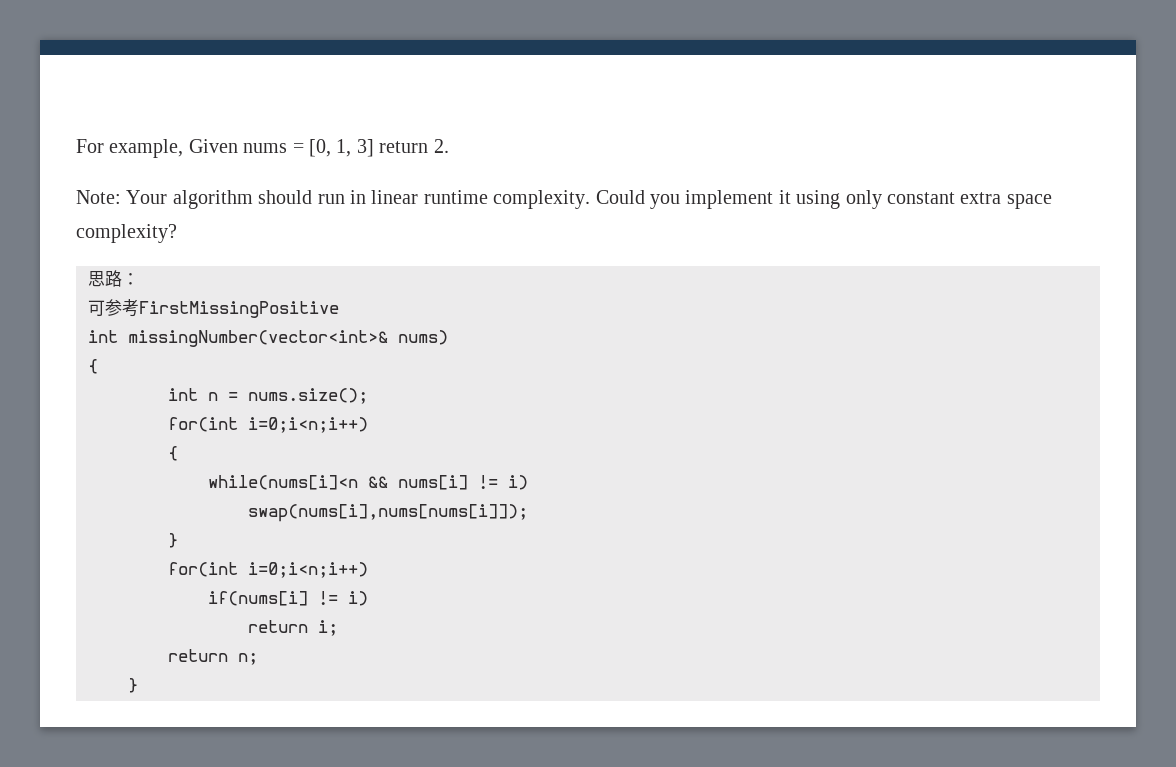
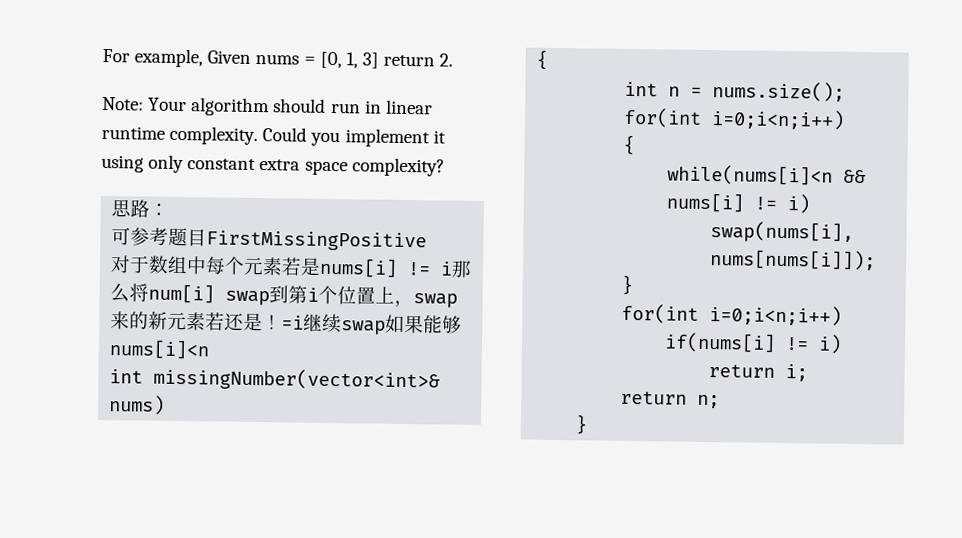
- 可参考FirstMissingPositive
+ 可参考题目FirstMissingPositive
+ 对于数组中每个元素若是nums[i] != i那么将num[i] swap到第i个位置上，swap来的新元素若还是！=i继续swap如果能够nums[i]<n

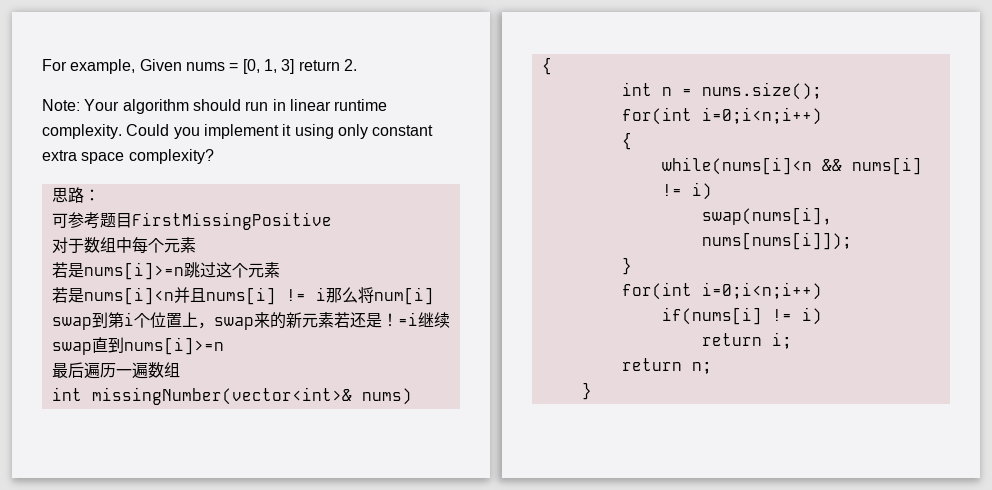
- 对于数组中每个元素若是nums[i] != i那么将num[i] swap到第i个位置上，swap来的新元素若还是！
+ 对于数组中每个元素
+ 若是nums[i]>=n跳过这个元素
+ 若是nums[i]<n并且nums[i] != i那么将num[i] swap到第i个位置上，swap来的新元素若还是！
- =i继续swap如果能够nums[i]<n
+ =i继续swap直到nums[i]>=n
+ 最后遍历一遍数组

